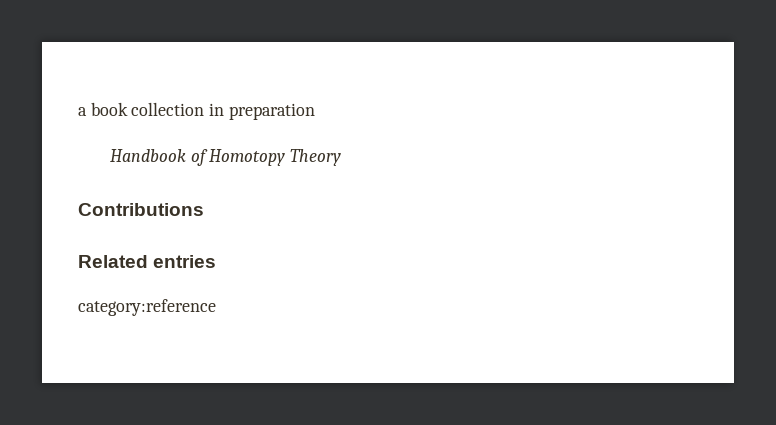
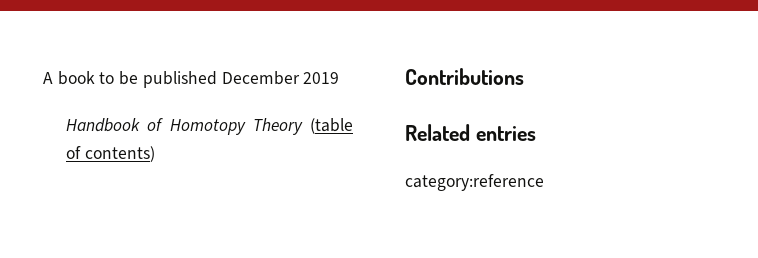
- a book collection in preparation
+ A book to be published December 2019
- Handbook of Homotopy Theory
+ Handbook of Homotopy Theory (table of contents)

